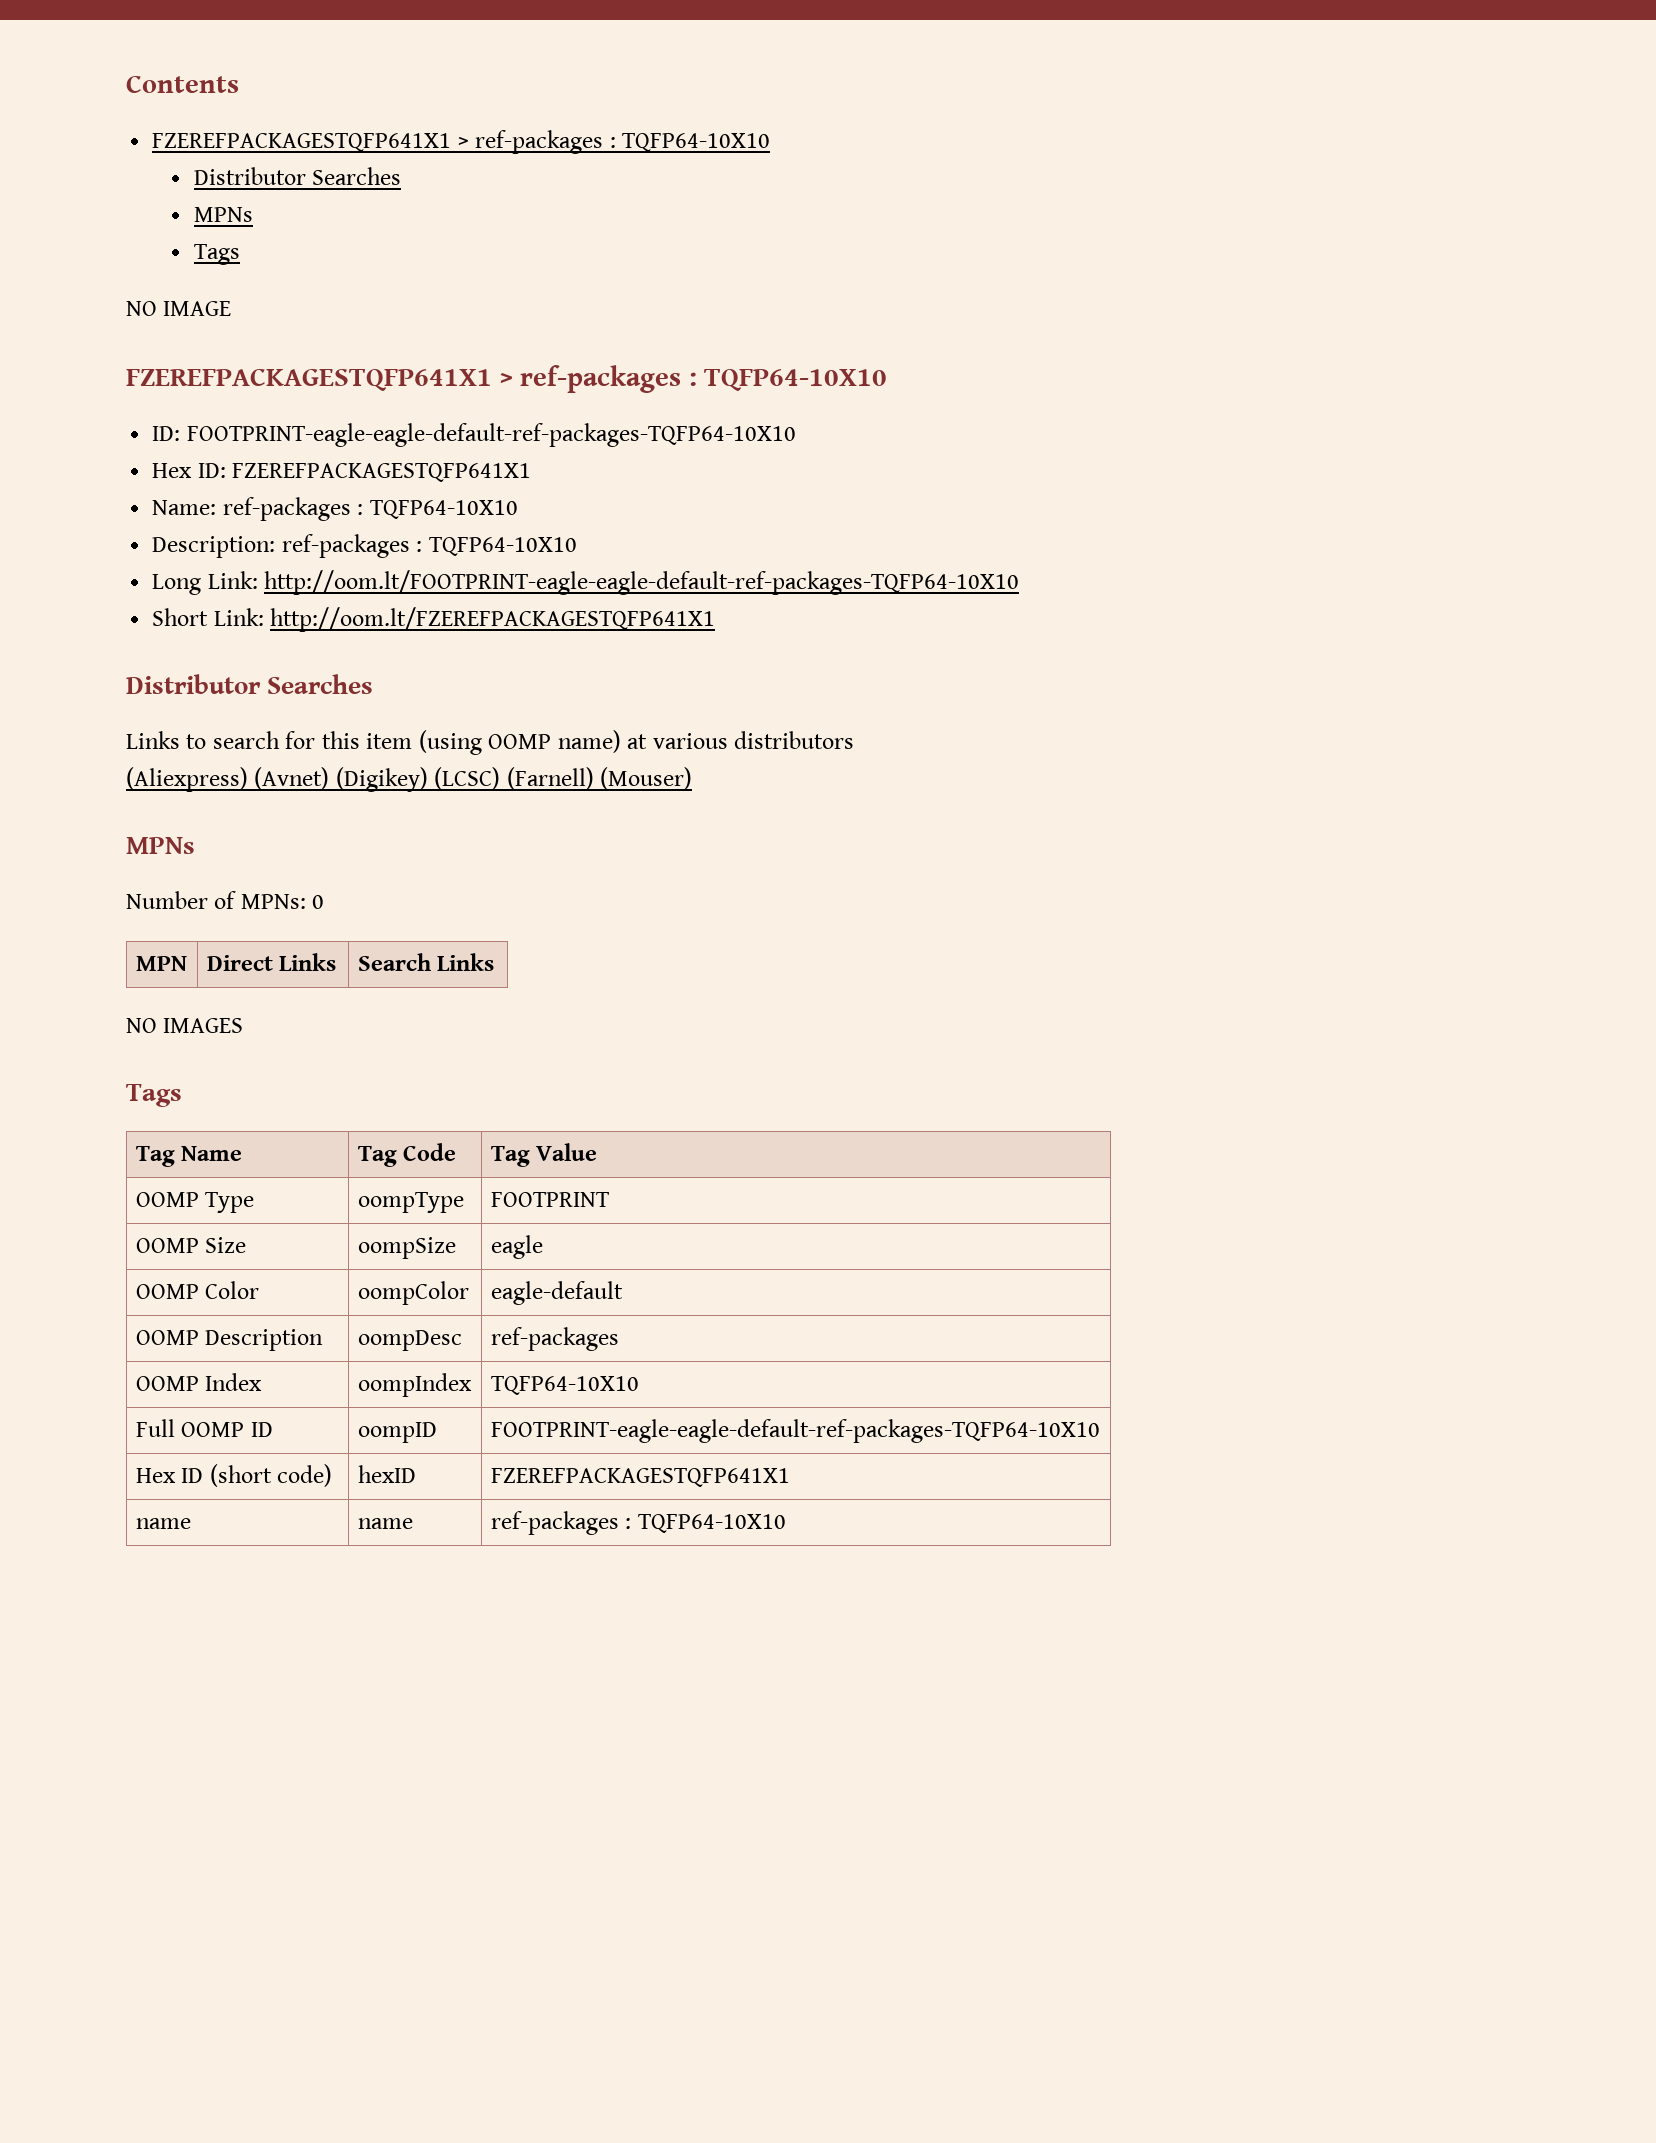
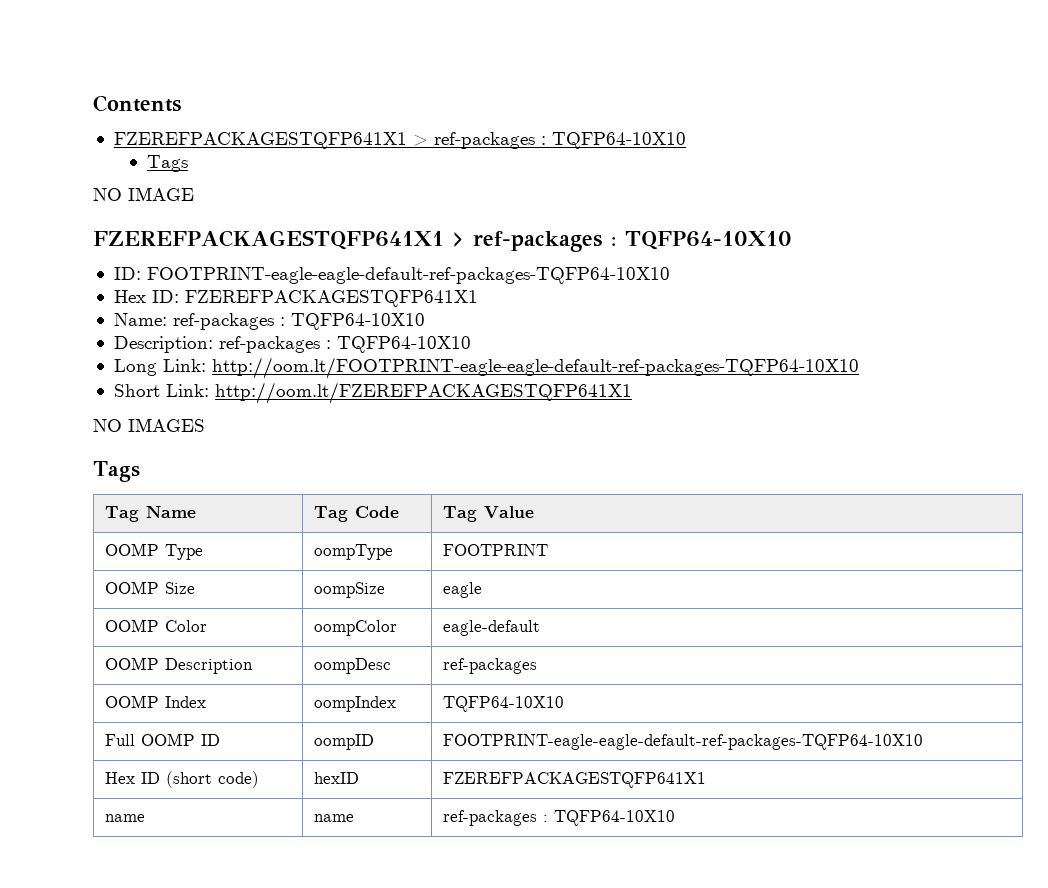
  Contents
  FZEREFPACKAGESTQFP641X1 > ref-packages : TQFP64-10X10
- Distributor Searches
- MPNs
  Short Link: http://oom.lt/FZEREFPACKAGESTQFP641X1
- Distributor Searches
- Links to search for this item (using OOMP name) at various distributors
- (Aliexpress) (Avnet) (Digikey) (LCSC) (Farnell) (Mouser)
- MPNs
- Number of MPNs: 0
- MPN | Direct Links | Search Links

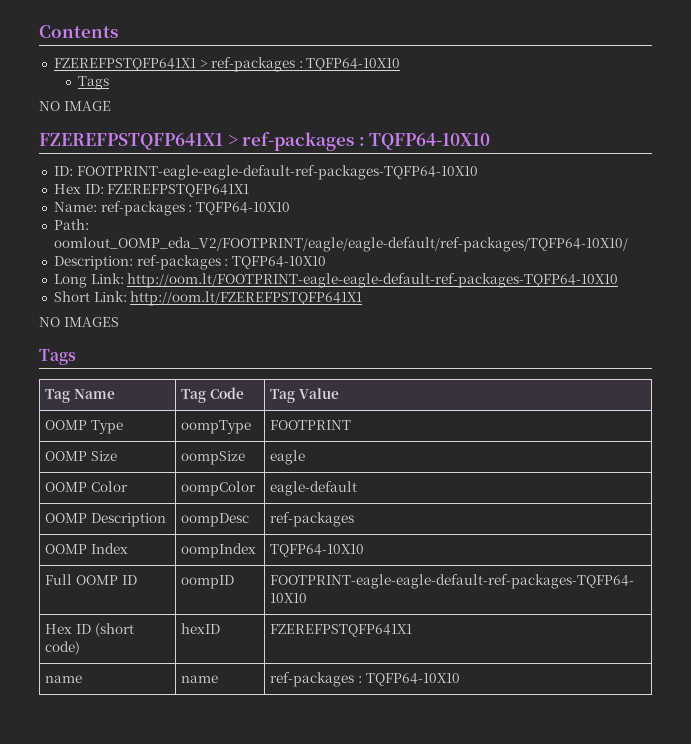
  Contents
- FZEREFPACKAGESTQFP641X1 > ref-packages : TQFP64-10X10
+ FZEREFPSTQFP641X1 > ref-packages : TQFP64-10X10
  NO IMAGE
- FZEREFPACKAGESTQFP641X1 > ref-packages : TQFP64-10X10
+ FZEREFPSTQFP641X1 > ref-packages : TQFP64-10X10
- Hex ID: FZEREFPACKAGESTQFP641X1
+ Hex ID: FZEREFPSTQFP641X1
+ Path: oomlout_OOMP_eda_V2/FOOTPRINT/eagle/eagle-default/ref-packages/TQFP64-10X10/
- Short Link: http://oom.lt/FZEREFPACKAGESTQFP641X1
+ Short Link: http://oom.lt/FZEREFPSTQFP641X1
- Hex ID (short code) | hexID | FZEREFPACKAGESTQFP641X1
+ Hex ID (short code) | hexID | FZEREFPSTQFP641X1

